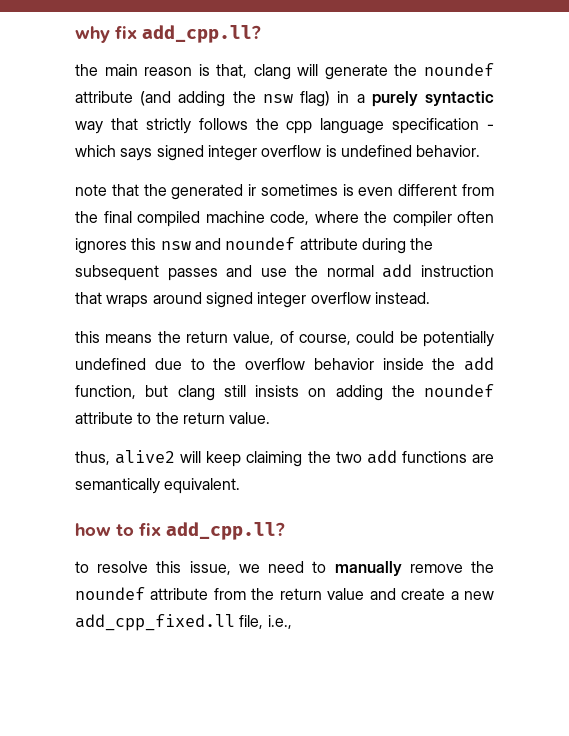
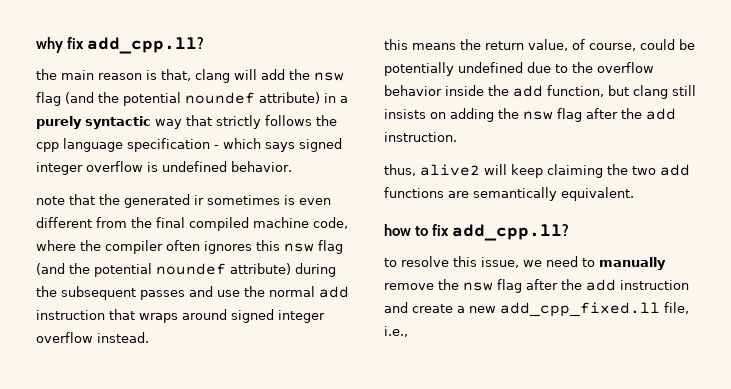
- the main reason is that, clang will generate the noundef attribute (and adding the nsw flag) in a purely syntactic way that strictly follows the cpp language specification - which says signed integer overflow is undefined behavior.
+ the main reason is that, clang will add the nsw flag (and the potential noundef attribute) in a purely syntactic way that strictly follows the cpp language specification - which says signed integer overflow is undefined behavior.
- note that the generated ir sometimes is even different from the final compiled machine code, where the compiler often ignores this nsw and noundef attribute during the subsequent passes and use the normal add instruction that wraps around signed integer overflow instead.
+ note that the generated ir sometimes is even different from the final compiled machine code, where the compiler often ignores this nsw flag (and the potential noundef attribute) during the subsequent passes and use the normal add instruction that wraps around signed integer overflow instead.
- this means the return value, of course, could be potentially undefined due to the overflow behavior inside the add function, but clang still insists on adding the noundef attribute to the return value.
+ this means the return value, of course, could be potentially undefined due to the overflow behavior inside the add function, but clang still insists on adding the nsw flag after the add instruction.
- to resolve this issue, we need to manually remove the noundef attribute from the return value and create a new add_cpp_fixed.ll file, i.e.,
+ to resolve this issue, we need to manually remove the nsw flag after the add instruction and create a new add_cpp_fixed.ll file, i.e.,

